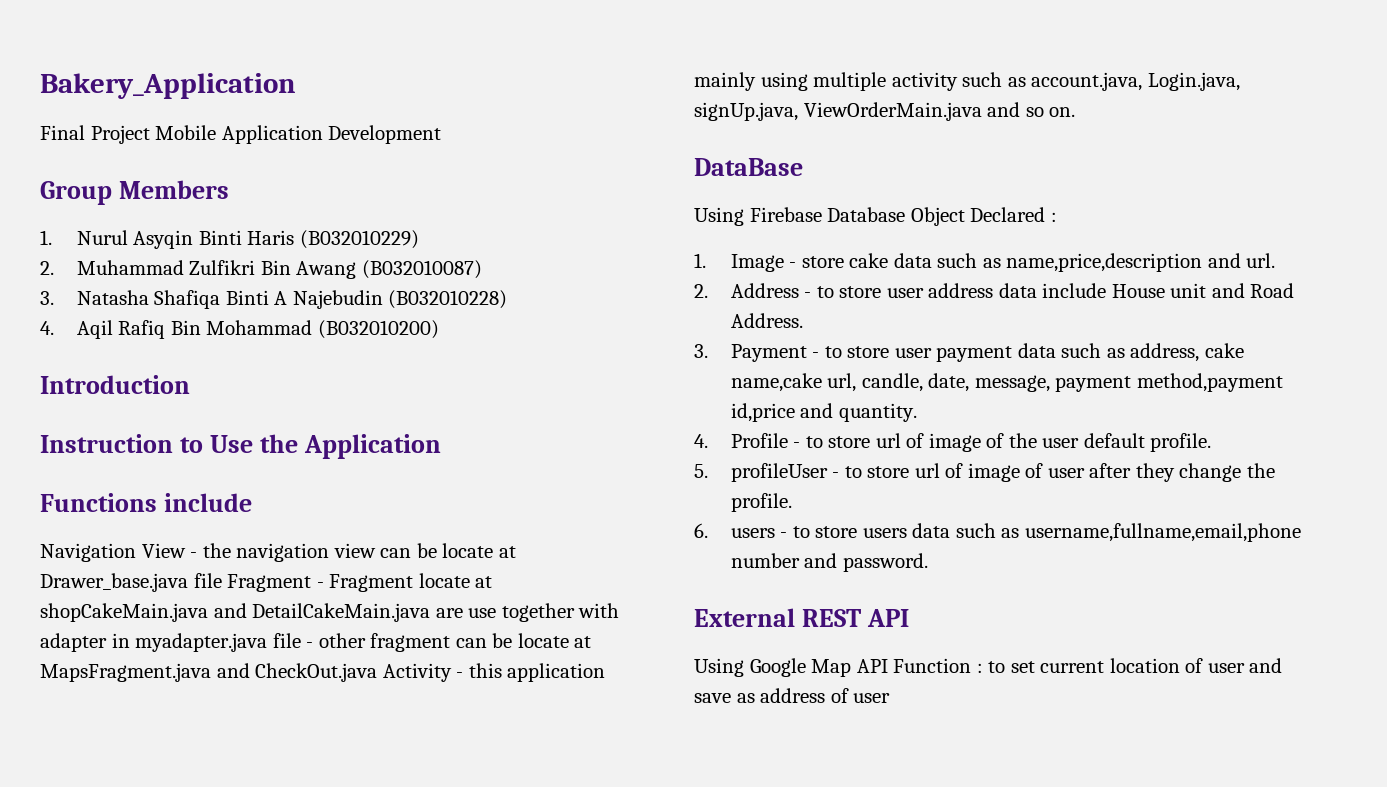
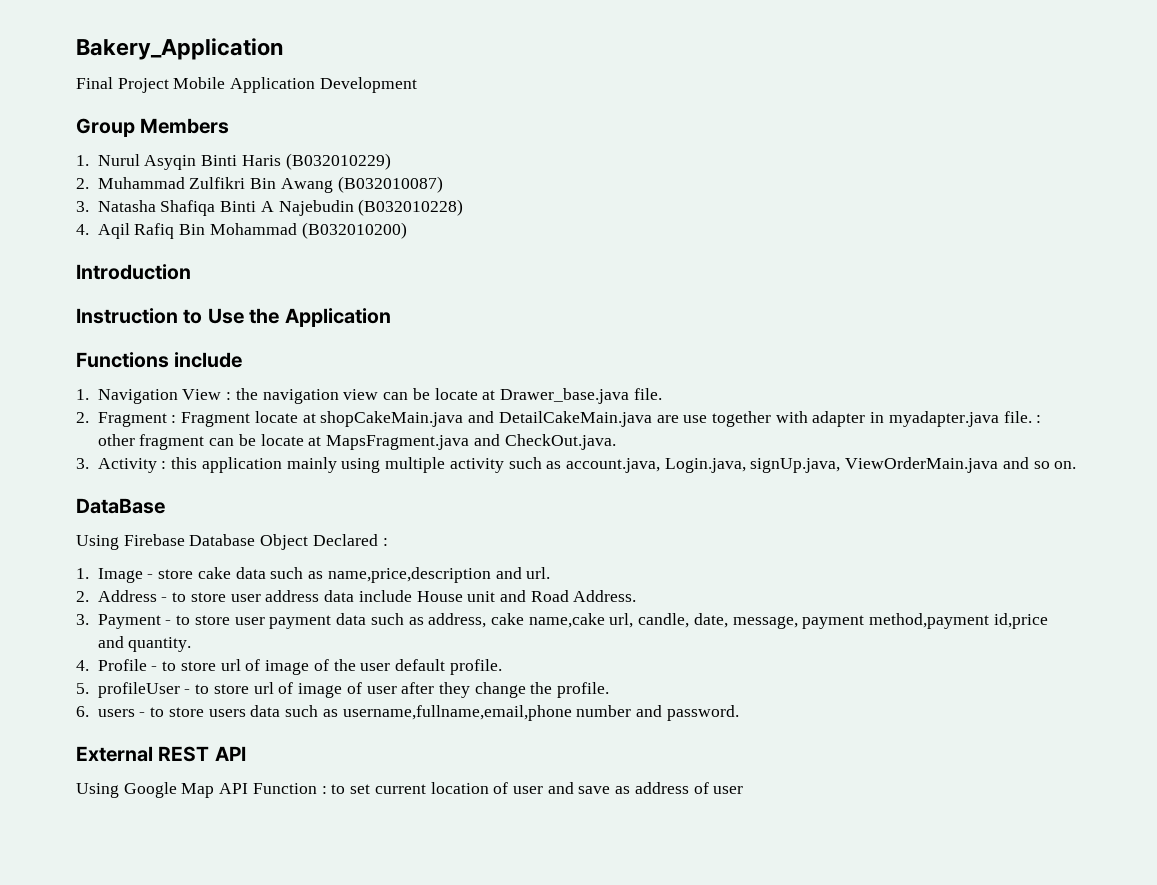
- Navigation View - the navigation view can be locate at Drawer_base.java file Fragment - Fragment locate at shopCakeMain.java and DetailCakeMain.java are use together with adapter in myadapter.java file - other fragment can be locate at MapsFragment.java and CheckOut.java Activity - this application mainly using multiple activity such as account.java, Login.java, signUp.java, ViewOrderMain.java and so on.
+ 1. Navigation View : the navigation view can be locate at Drawer_base.java file.
+ 2. Fragment : Fragment locate at shopCakeMain.java and DetailCakeMain.java are use together with adapter in myadapter.java file. : other fragment can be locate at MapsFragment.java and CheckOut.java.
+ 3. Activity : this application mainly using multiple activity such as account.java, Login.java, signUp.java, ViewOrderMain.java and so on.

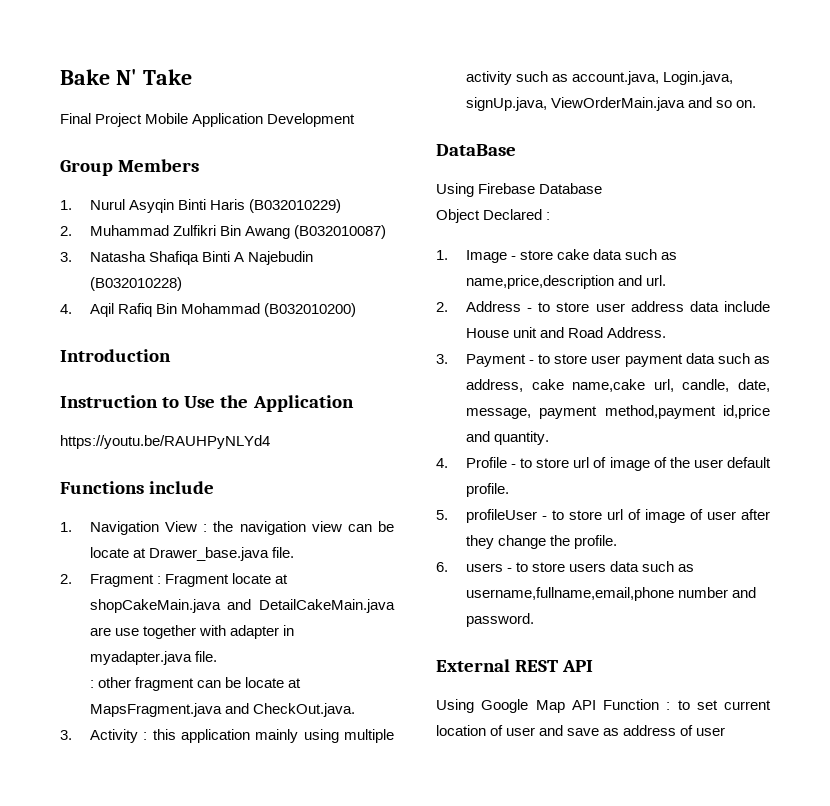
- Bakery_Application
+ Bake N' Take
+ https://youtu.be/RAUHPyNLYd4
- 2. Fragment : Fragment locate at shopCakeMain.java and DetailCakeMain.java are use together with adapter in myadapter.java file. : other fragment can be locate at MapsFragment.java and CheckOut.java.
+ 2. Fragment : Fragment locate at shopCakeMain.java and DetailCakeMain.java are use together with adapter in myadapter.java file.
+ : other fragment can be locate at MapsFragment.java and CheckOut.java.
- Using Firebase Database Object Declared :
+ Using Firebase Database
+ Object Declared :

